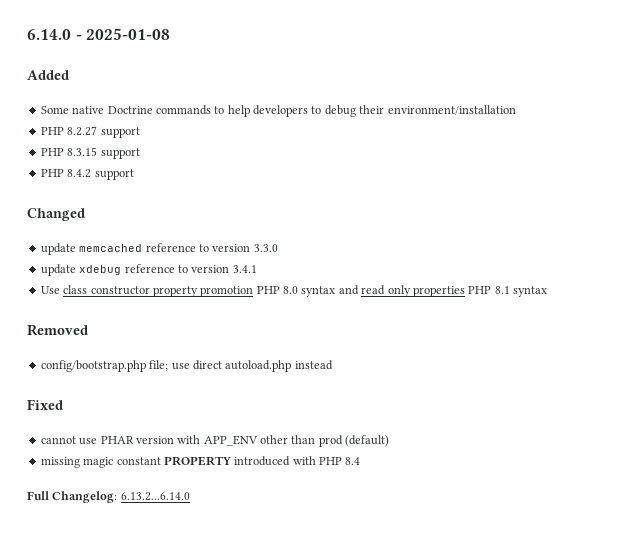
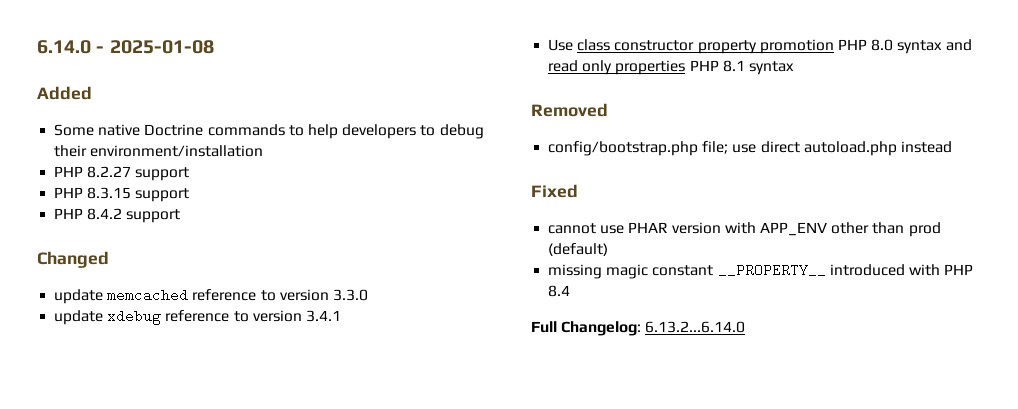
- missing magic constant PROPERTY introduced with PHP 8.4
+ missing magic constant __PROPERTY__ introduced with PHP 8.4

